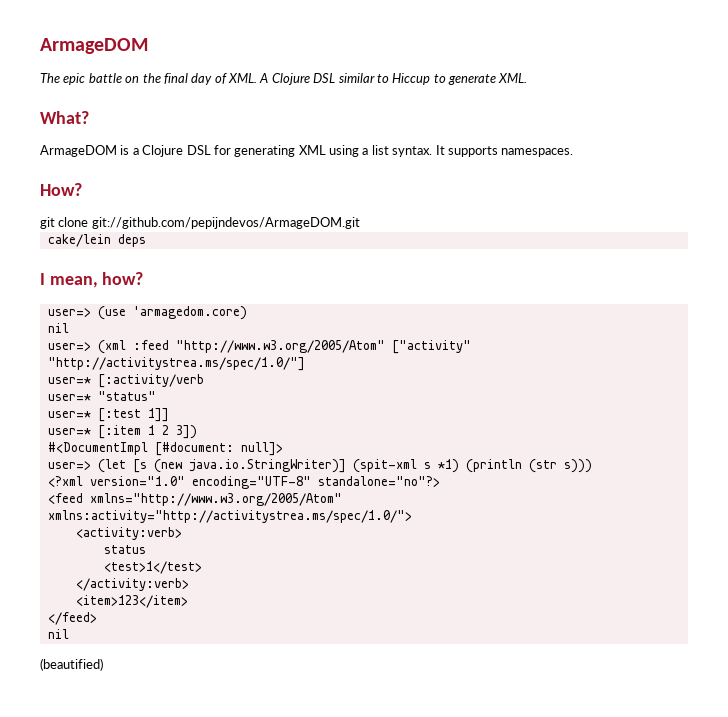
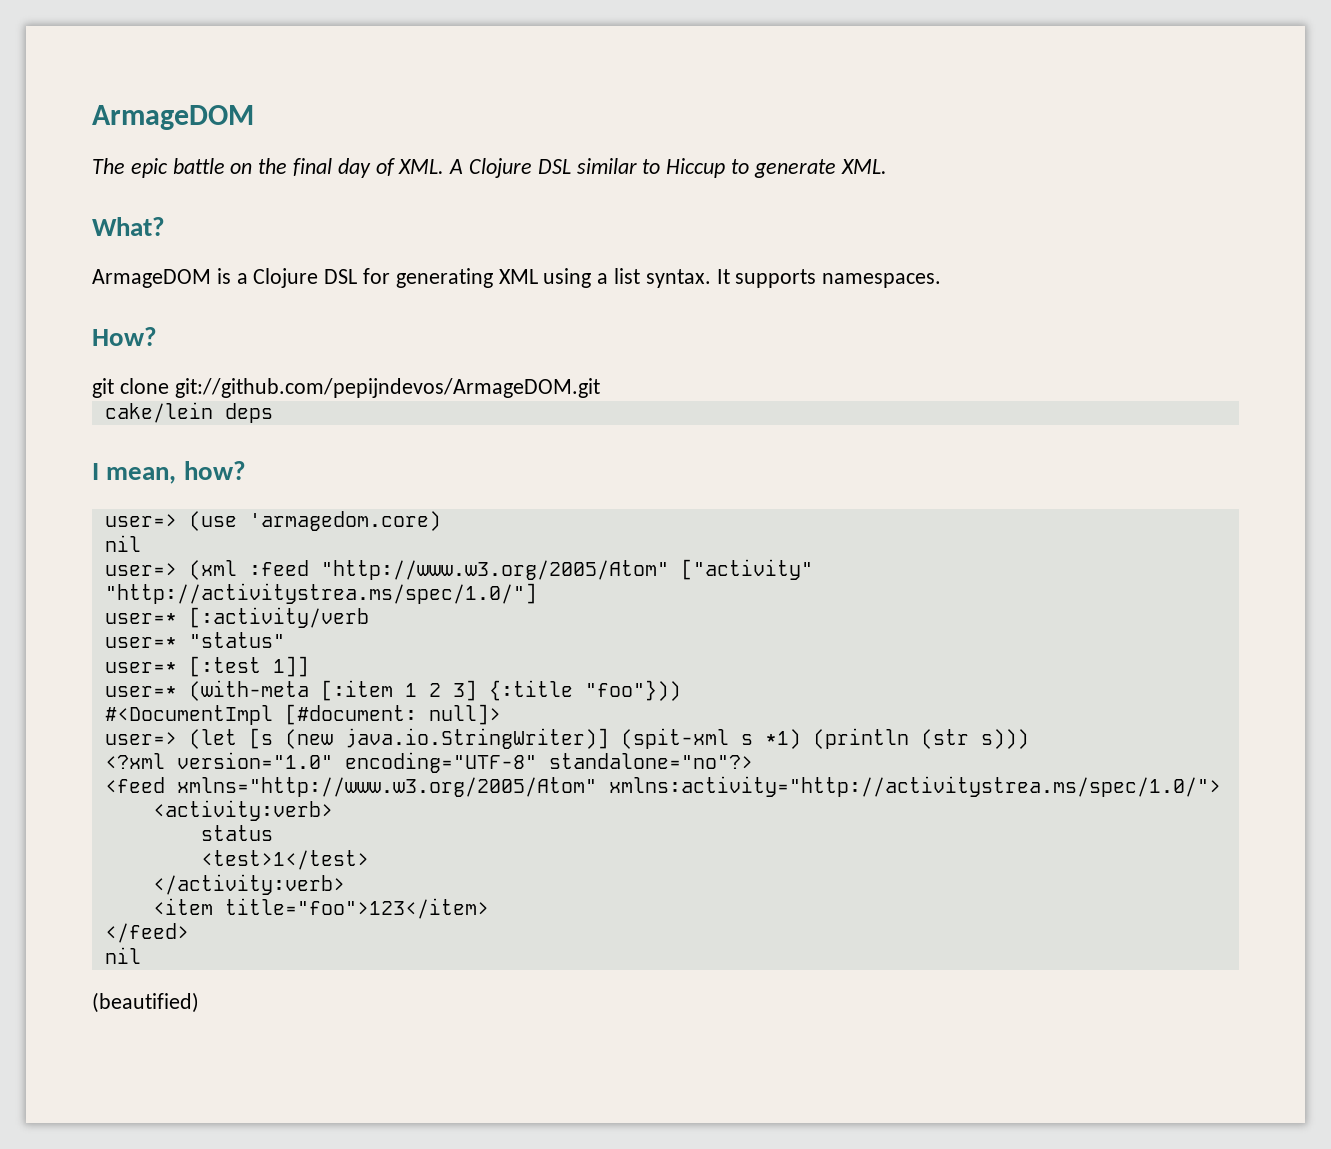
- user=* [:item 1 2 3])
+ user=* (with-meta [:item 1 2 3] {:title "foo"}))
- <item>123</item>
+ <item title="foo">123</item>

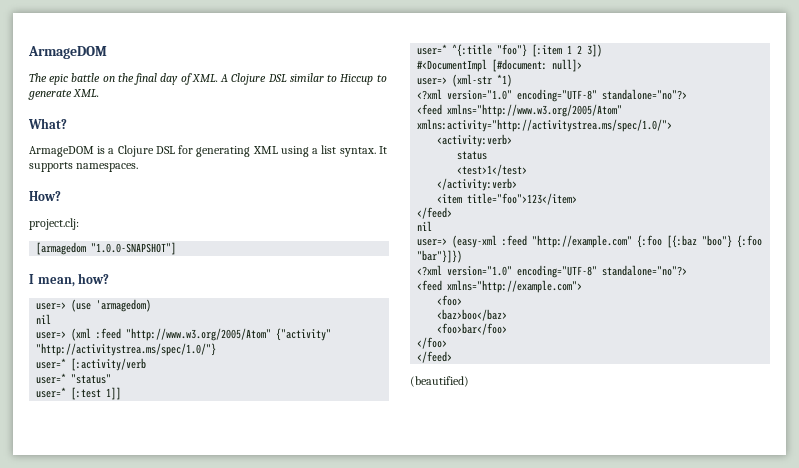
- git clone git://github.com/pepijndevos/ArmageDOM.git
- cake/lein deps
+ project.clj:
+ [armagedom "1.0.0-SNAPSHOT"]
- user=> (use 'armagedom.core)
+ user=> (use 'armagedom)
- user=> (xml :feed "http://www.w3.org/2005/Atom" ["activity" "http://activitystrea.ms/spec/1.0/"]
+ user=> (xml :feed "http://www.w3.org/2005/Atom" {"activity" "http://activitystrea.ms/spec/1.0/"}
- user=* (with-meta [:item 1 2 3] {:title "foo"}))
+ user=* ^{:title "foo"} [:item 1 2 3])
- user=> (let [s (new java.io.StringWriter)] (spit-xml s *1) (println (str s)))
+ user=> (xml-str *1)
+ user=> (easy-xml :feed "http://example.com" {:foo [{:baz "boo"} {:foo "bar"}]})
+ <?xml version="1.0" encoding="UTF-8" standalone="no"?>
+ <feed xmlns="http://example.com">
+ <foo>
+ <baz>boo</baz>
+ <foo>bar</foo>
+ </foo>
+ </feed>

